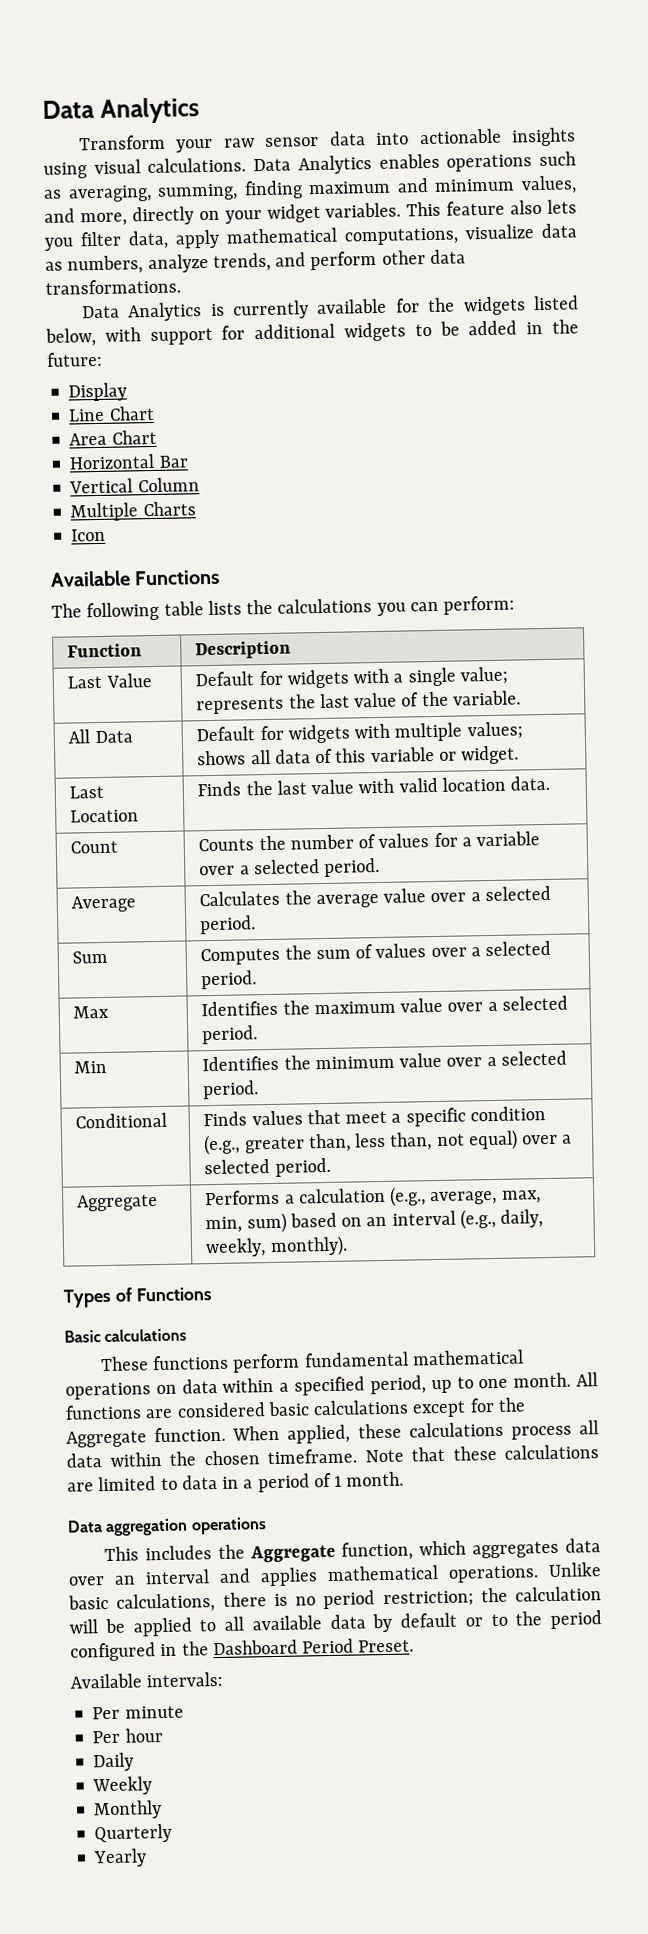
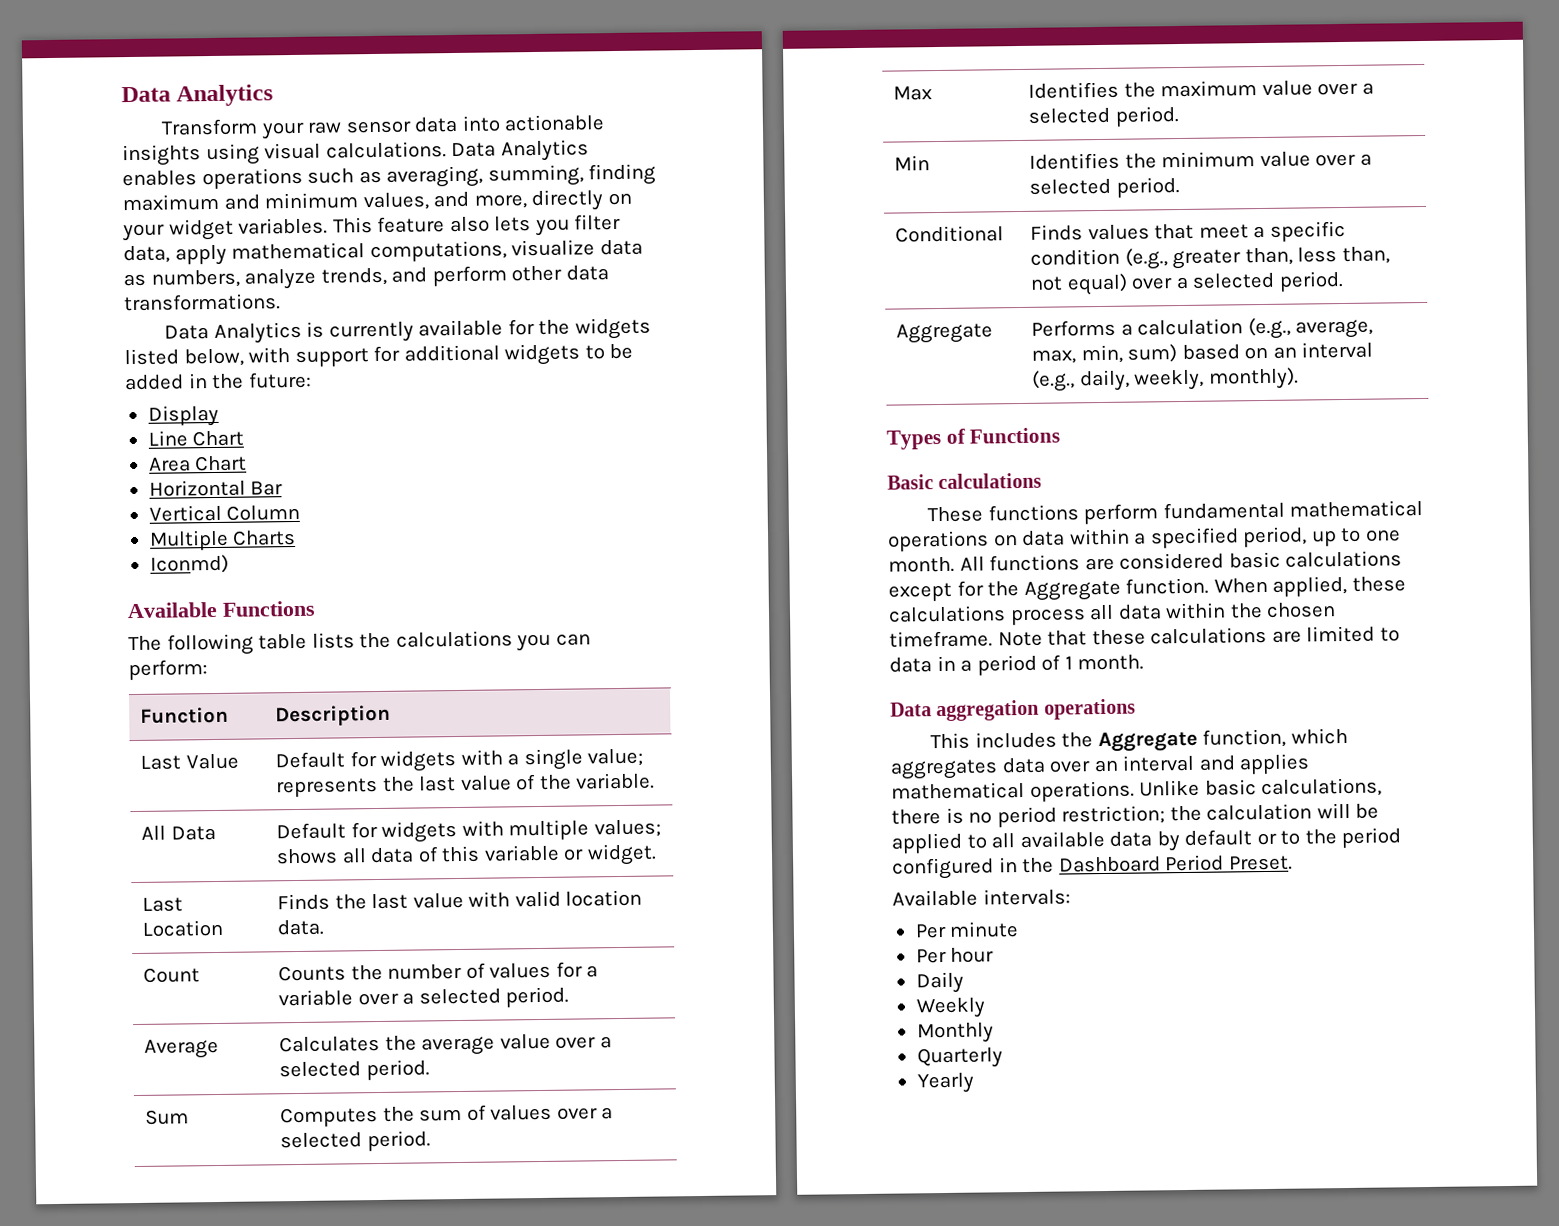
- Icon
+ Iconmd)

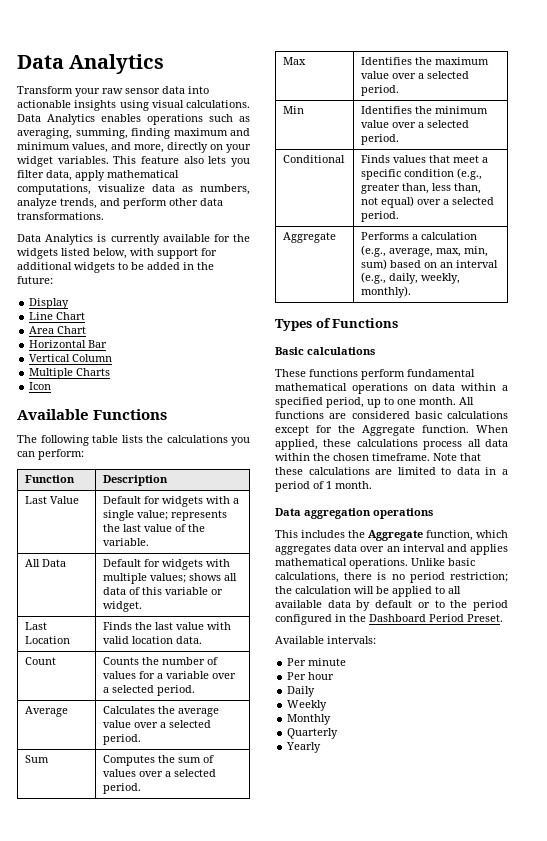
- Iconmd)
+ Icon

